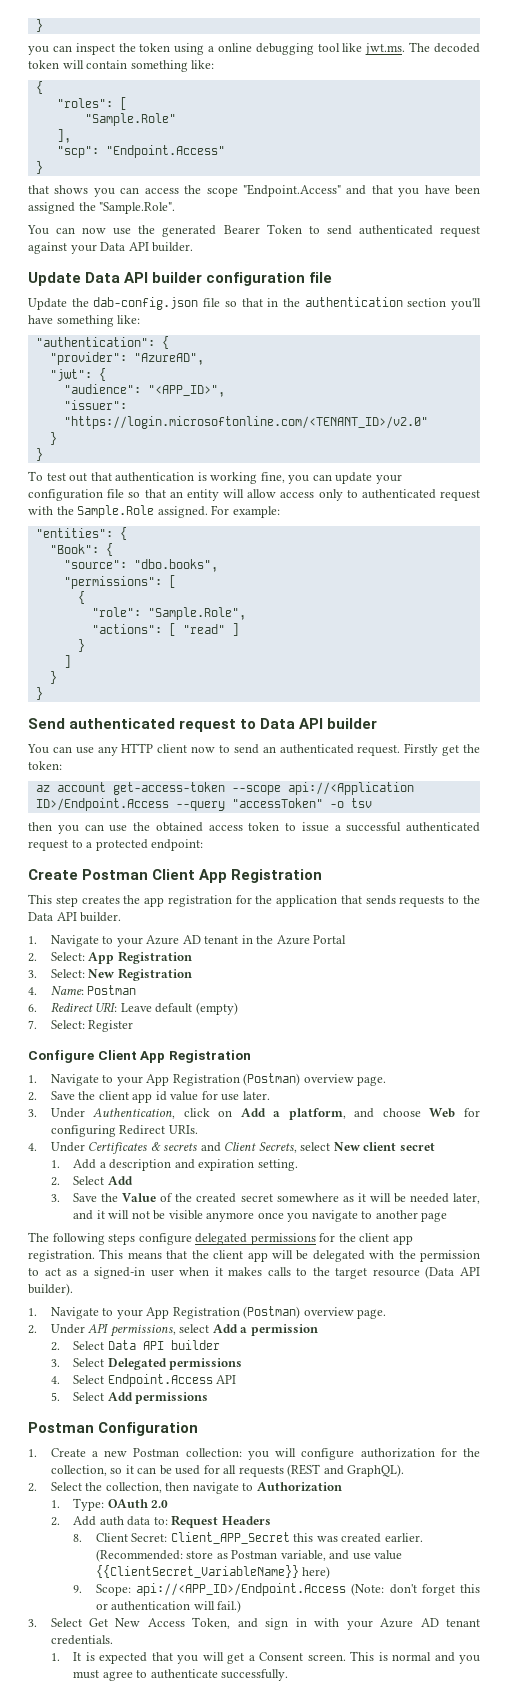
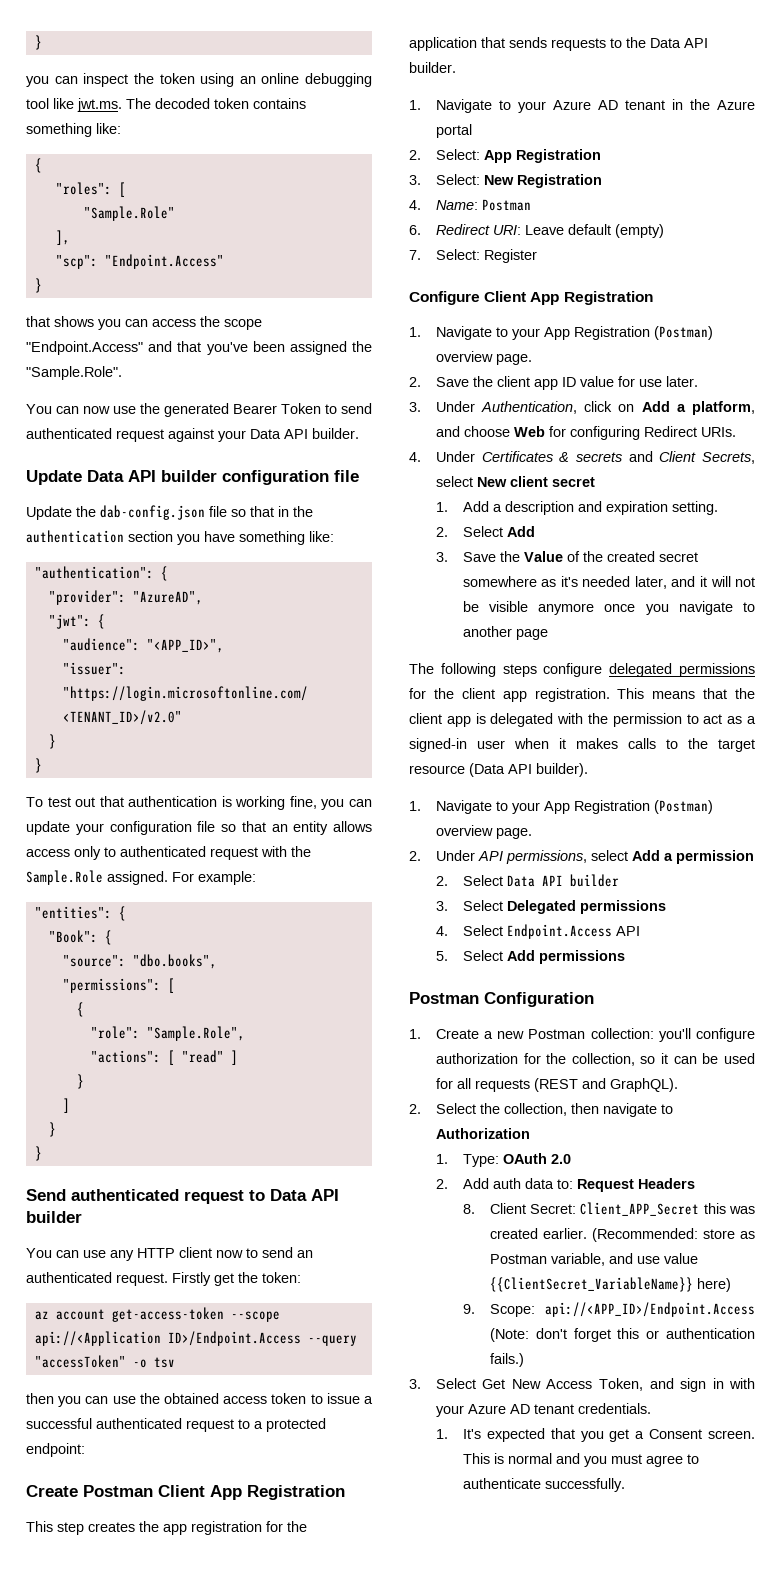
- you can inspect the token using a online debugging tool like jwt.ms. The decoded token will contain something like:
+ you can inspect the token using an online debugging tool like jwt.ms. The decoded token contains something like:
- that shows you can access the scope "Endpoint.Access" and that you have been assigned the "Sample.Role".
+ that shows you can access the scope "Endpoint.Access" and that you've been assigned the "Sample.Role".
- Update the dab-config.json file so that in the authentication section you'll have something like:
+ Update the dab-config.json file so that in the authentication section you have something like:
- To test out that authentication is working fine, you can update your configuration file so that an entity will allow access only to authenticated request with the Sample.Role assigned.
+ To test out that authentication is working fine, you can update your configuration file so that an entity allows access only to authenticated request with the Sample.Role assigned.
- 1. Navigate to your Azure AD tenant in the Azure Portal
+ 1. Navigate to your Azure AD tenant in the Azure portal
- 2. Save the client app id value for use later.
+ 2. Save the client app ID value for use later.
- 3. Save the Value of the created secret somewhere as it will be needed later, and it will not be visible anymore once you navigate to another page
+ 3. Save the Value of the created secret somewhere as it's needed later, and it will not be visible anymore once you navigate to another page
- This means that the client app will be delegated with the permission to act as a signed-in user when it makes calls to the target resource (Data API builder).
+ This means that the client app is delegated with the permission to act as a signed-in user when it makes calls to the target resource (Data API builder).
- 1. Create a new Postman collection: you will configure authorization for the collection, so it can be used for all requests (REST and GraphQL).
+ 1. Create a new Postman collection: you'll configure authorization for the collection, so it can be used for all requests (REST and GraphQL).
- 9. Scope: api://<APP_ID>/Endpoint.Access (Note: don't forget this or authentication will fail.)
+ 9. Scope: api://<APP_ID>/Endpoint.Access (Note: don't forget this or authentication fails.)
- 1. It is expected that you will get a Consent screen.
+ 1. It's expected that you get a Consent screen.

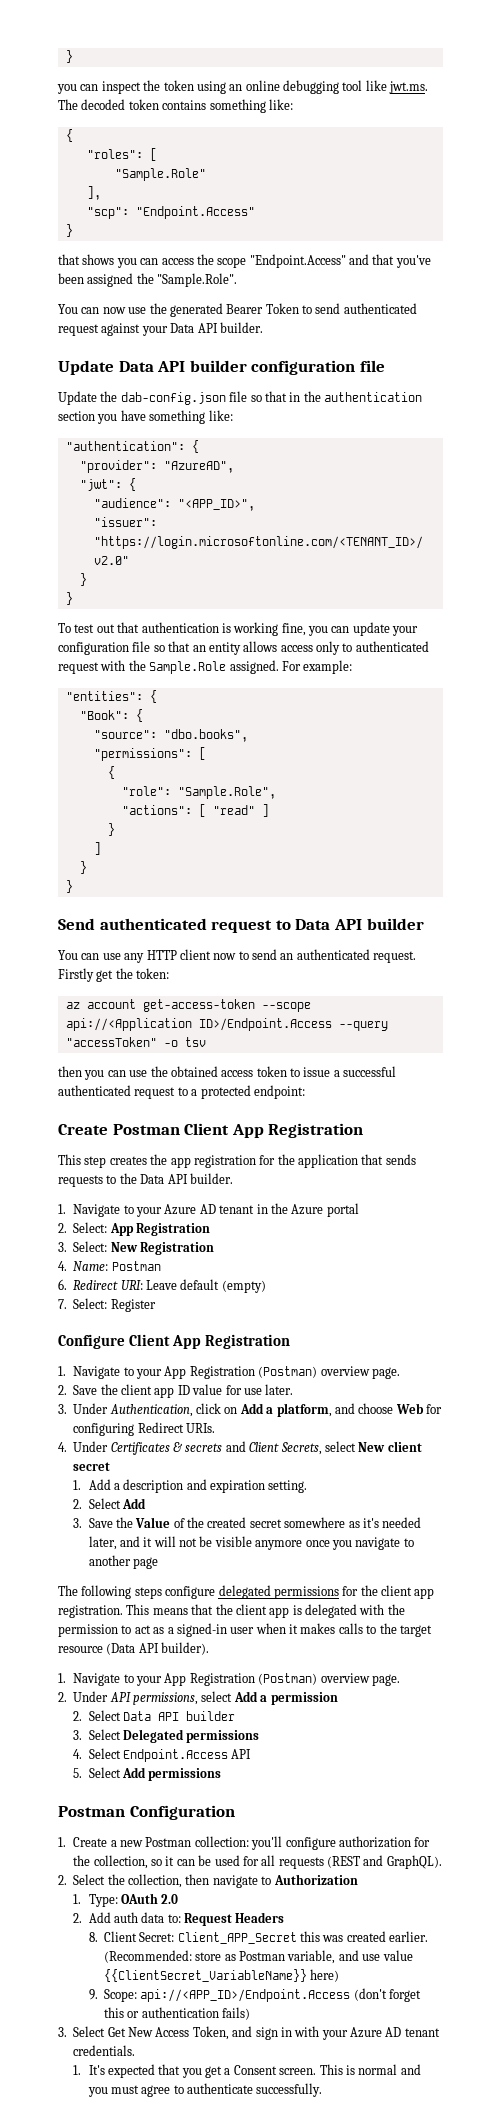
- 9. Scope: api://<APP_ID>/Endpoint.Access (Note: don't forget this or authentication fails.)
+ 9. Scope: api://<APP_ID>/Endpoint.Access (don't forget this or authentication fails)

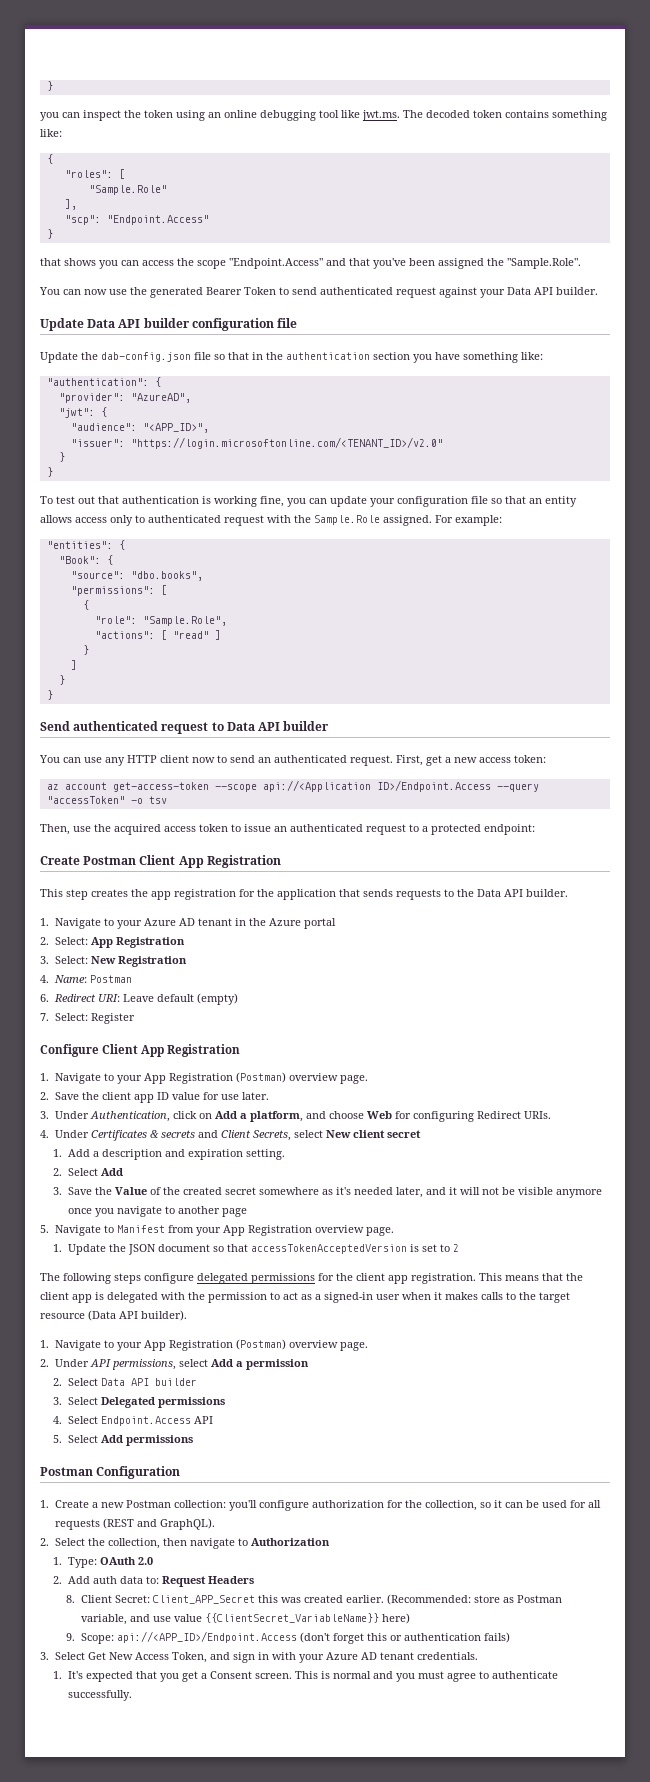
- Firstly get the token:
+ First, get a new access token:
- then you can use the obtained access token to issue a successful authenticated request to a protected endpoint:
+ Then, use the acquired access token to issue an authenticated request to a protected endpoint:
+ 5. Navigate to Manifest from your App Registration overview page.
+ 1. Update the JSON document so that accessTokenAcceptedVersion is set to 2

